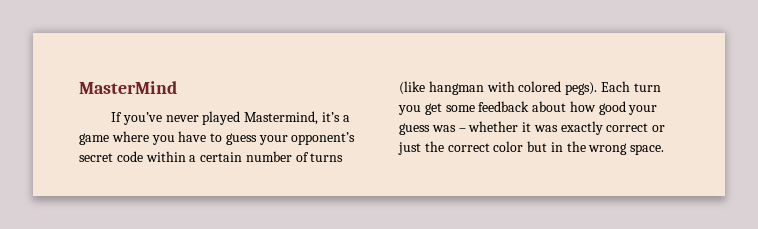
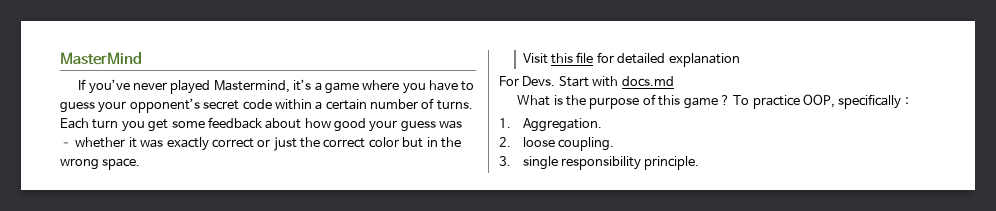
- If you’ve never played Mastermind, it’s a game where you have to guess your opponent’s secret code within a certain number of turns (like hangman with colored pegs).
+ If you’ve never played Mastermind, it’s a game where you have to guess your opponent’s secret code within a certain number of turns.
+ Visit this file for detailed explanation
+ For Devs. Start with docs.md
+ What is the purpose of this game ? To practice OOP, specifically :
+ 1. Aggregation.
+ 2. loose coupling.
+ 3. single responsibility principle.

